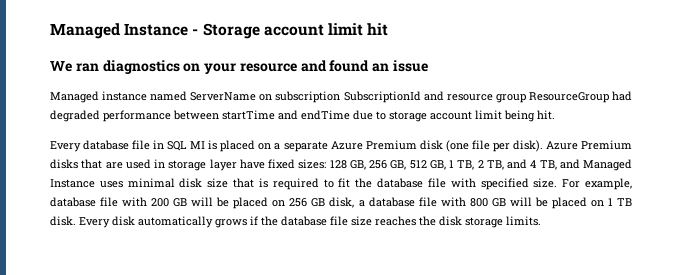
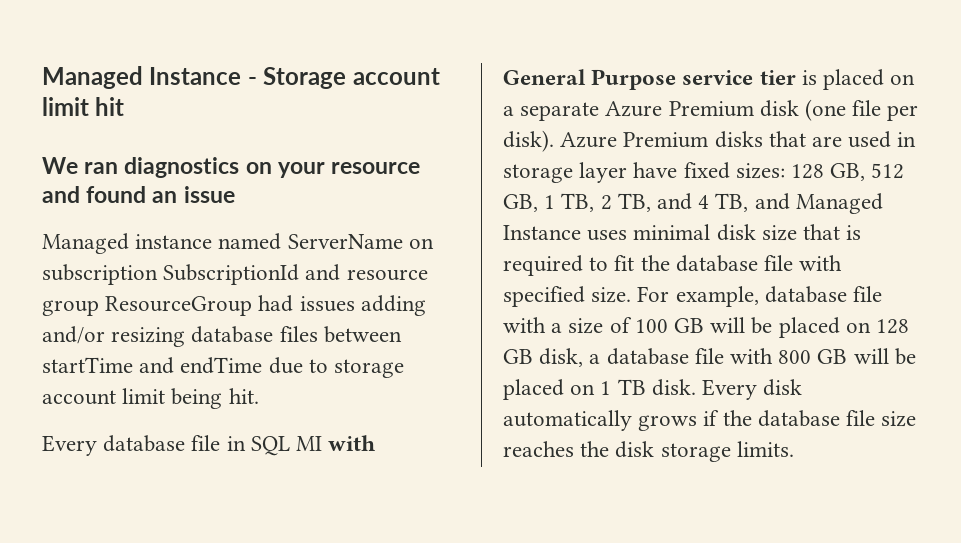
- Managed instance named ServerName on subscription SubscriptionId and resource group ResourceGroup had degraded performance between startTime and endTime due to storage account limit being hit.
+ Managed instance named ServerName on subscription SubscriptionId and resource group ResourceGroup had issues adding and/or resizing database files between startTime and endTime due to storage account limit being hit.
- Every database file in SQL MI is placed on a separate Azure Premium disk (one file per disk).
+ Every database file in SQL MI with General Purpose service tier is placed on a separate Azure Premium disk (one file per disk).
- Azure Premium disks that are used in storage layer have fixed sizes: 128 GB, 256 GB, 512 GB, 1 TB, 2 TB, and 4 TB, and Managed Instance uses minimal disk size that is required to fit the database file with specified size.
+ Azure Premium disks that are used in storage layer have fixed sizes: 128 GB, 512 GB, 1 TB, 2 TB, and 4 TB, and Managed Instance uses minimal disk size that is required to fit the database file with specified size.
- For example, database file with 200 GB will be placed on 256 GB disk, a database file with 800 GB will be placed on 1 TB disk.
+ For example, database file with a size of 100 GB will be placed on 128 GB disk, a database file with 800 GB will be placed on 1 TB disk.

